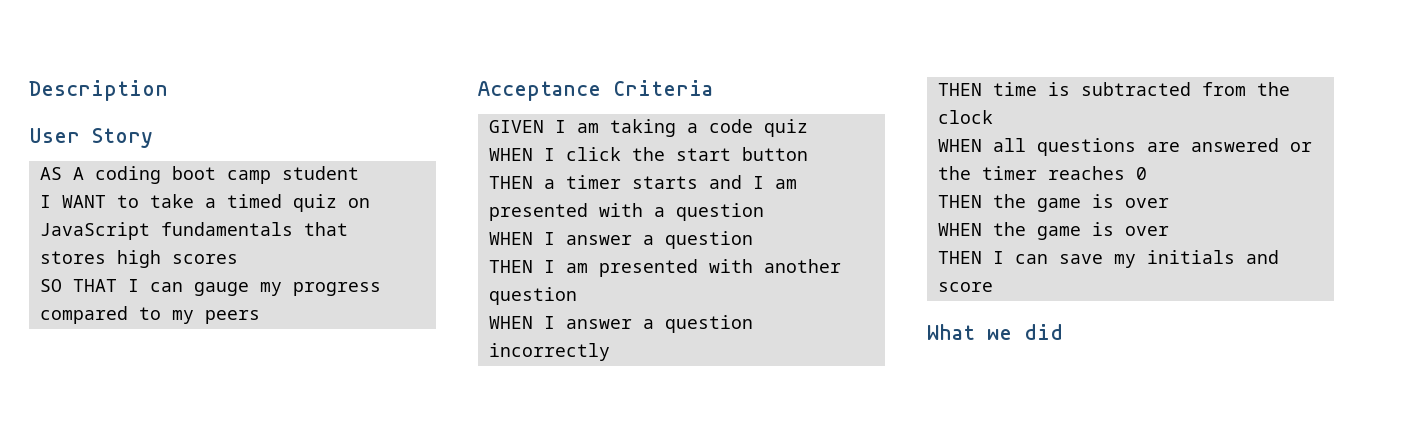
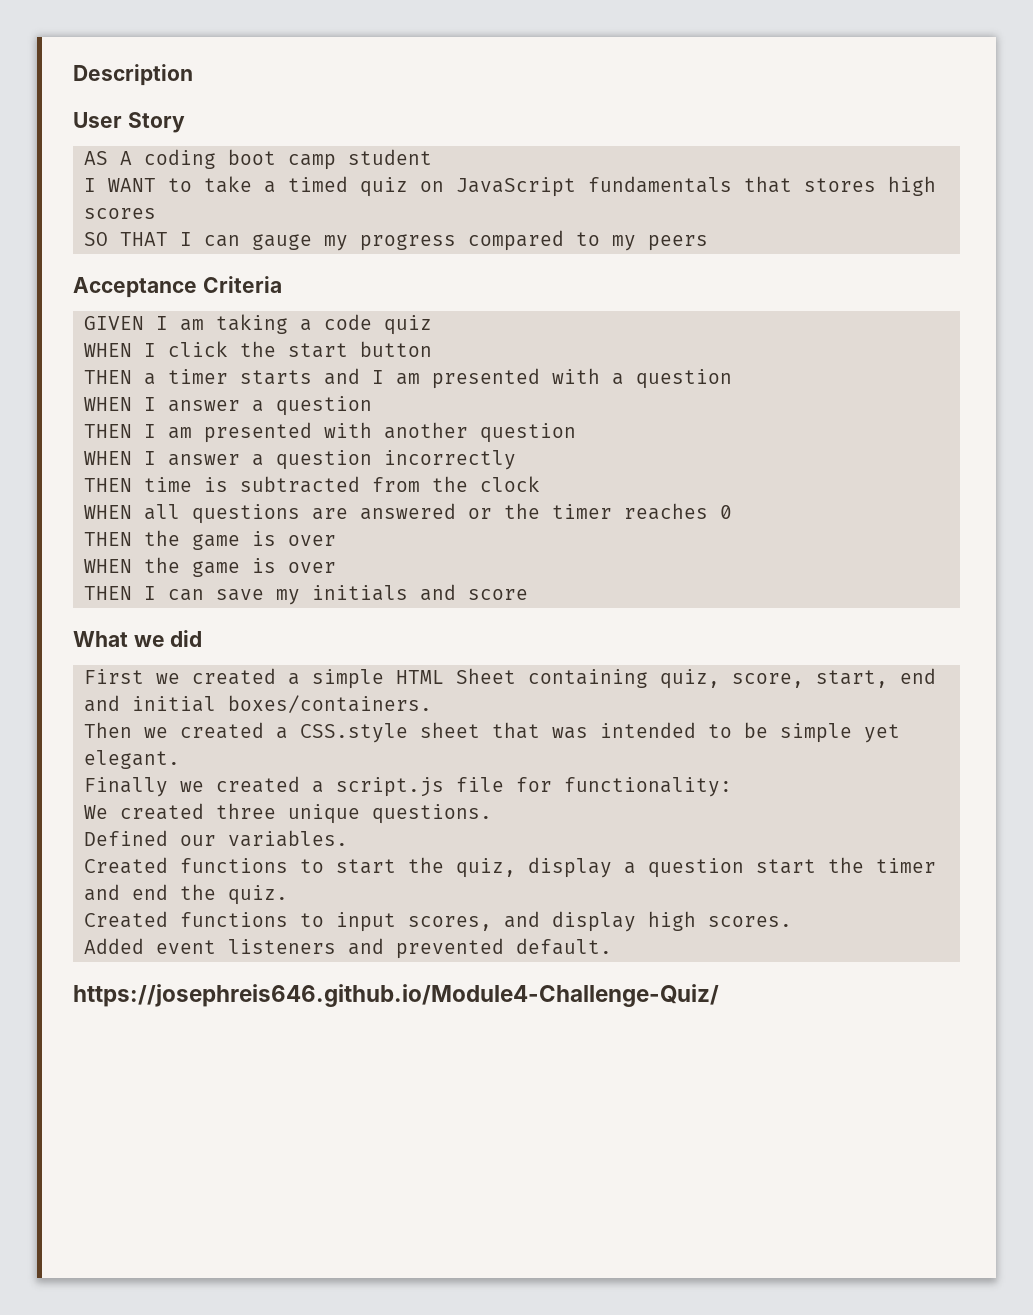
+ First we created a simple HTML Sheet containing quiz, score, start, end and initial boxes/containers.
+ Then we created a CSS.style sheet that was intended to be simple yet elegant.
+ Finally we created a script.js file for functionality:
+ We created three unique questions.
+ Defined our variables.
+ Created functions to start the quiz, display a question start the timer and end the quiz.
+ Created functions to input scores, and display high scores.
+ Added event listeners and prevented default.
+ https://josephreis646.github.io/Module4-Challenge-Quiz/

